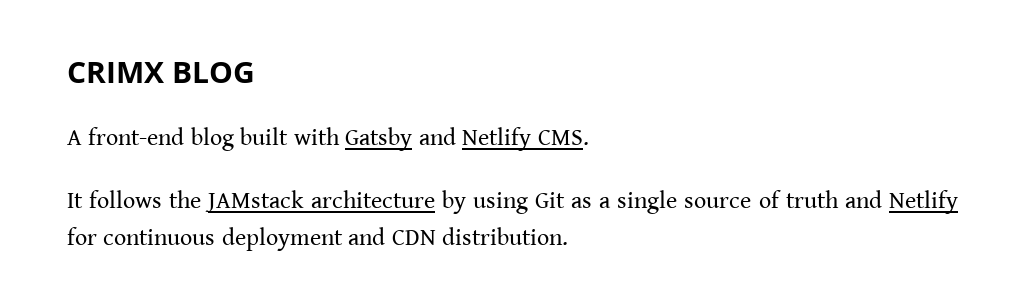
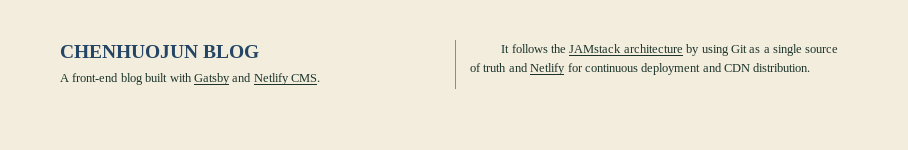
- CRIMX BLOG
+ CHENHUOJUN BLOG

